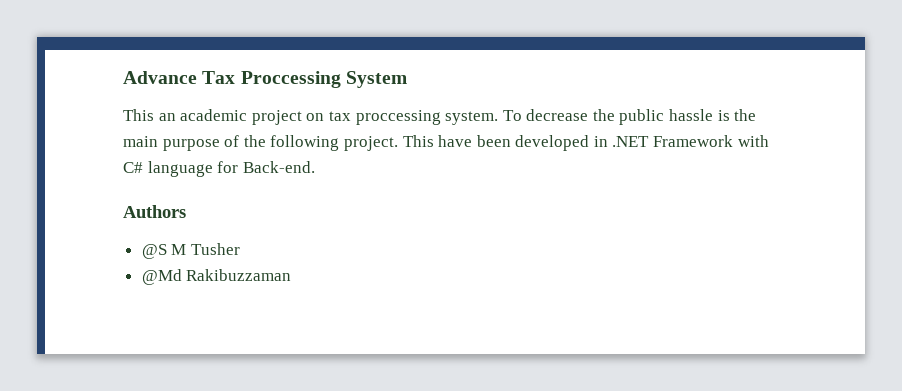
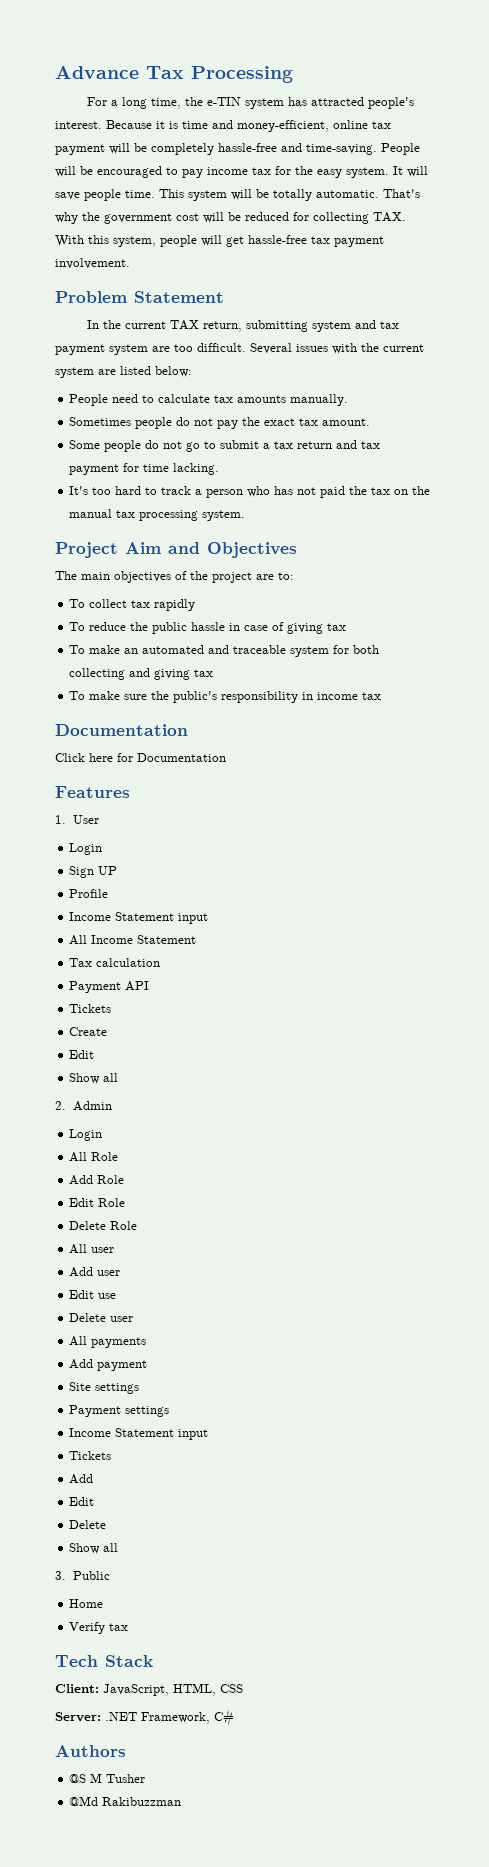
- Advance Tax Proccessing System
- This an academic project on tax proccessing system. To decrease the public hassle is the main purpose of the following project. This have been developed in .NET Framework with C# language for Back-end.
+ Advance Tax Processing
+ For a long time, the e-TIN system has attracted people's interest. Because it is time and money-efficient, online tax payment will be completely hassle-free and time-saving. People will be encouraged to pay income tax for the easy system. It will save people time. This system will be totally automatic. That's why the government cost will be reduced for collecting TAX. With this system, people will get hassle-free tax payment involvement.
+ Problem Statement
+ In the current TAX return, submitting system and tax payment system are too difficult. Several issues with the current system are listed below:
+ People need to calculate tax amounts manually.
+ Sometimes people do not pay the exact tax amount.
+ Some people do not go to submit a tax return and tax payment for time lacking.
+ It's too hard to track a person who has not paid the tax on the manual tax processing system.
+ Project Aim and Objectives
+ The main objectives of the project are to:
+ To collect tax rapidly
+ To reduce the public hassle in case of giving tax
+ To make an automated and traceable system for both collecting and giving tax
+ To make sure the public's responsibility in income tax
+ Documentation
+ Click here for Documentation
+ Features
+ 1. User
+ Login
+ Sign UP
+ Profile
+ Income Statement input
+ All Income Statement
+ Tax calculation
+ Payment API
+ Tickets
+ Create
+ Edit
+ Show all
+ 2. Admin
+ Login
+ All Role
+ Add Role
+ Edit Role
+ Delete Role
+ All user
+ Add user
+ Edit use
+ Delete user
+ All payments
+ Add payment
+ Site settings
+ Payment settings
+ Income Statement input
+ Tickets
+ Add
+ Edit
+ Delete
+ Show all
+ 3. Public
+ Home
+ Verify tax
+ Tech Stack
+ Client: JavaScript, HTML, CSS
+ Server: .NET Framework, C#
- @Md Rakibuzzaman
+ @Md Rakibuzzman

